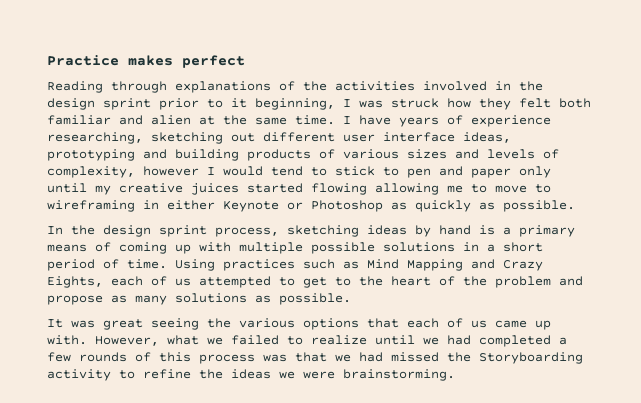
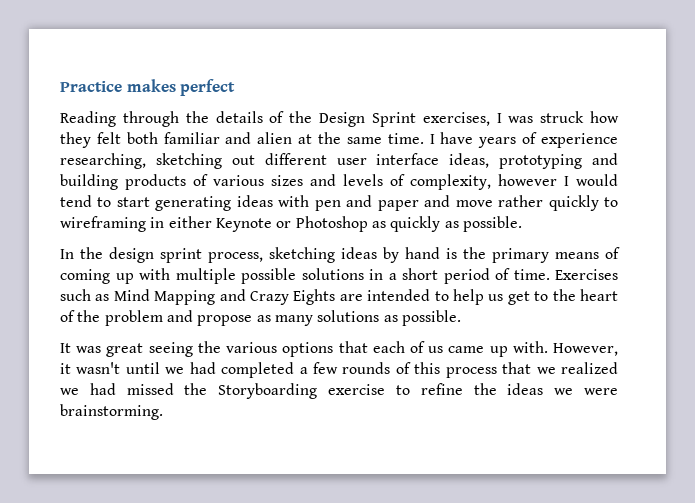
- Reading through explanations of the activities involved in the design sprint prior to it beginning, I was struck how they felt both familiar and alien at the same time.
+ Reading through the details of the Design Sprint exercises, I was struck how they felt both familiar and alien at the same time.
- I have years of experience researching, sketching out different user interface ideas, prototyping and building products of various sizes and levels of complexity, however I would tend to stick to pen and paper only until my creative juices started flowing allowing me to move to wireframing in either Keynote or Photoshop as quickly as possible.
+ I have years of experience researching, sketching out different user interface ideas, prototyping and building products of various sizes and levels of complexity, however I would tend to start generating ideas with pen and paper and move rather quickly to wireframing in either Keynote or Photoshop as quickly as possible.
- In the design sprint process, sketching ideas by hand is a primary means of coming up with multiple possible solutions in a short period of time.
+ In the design sprint process, sketching ideas by hand is the primary means of coming up with multiple possible solutions in a short period of time.
- Using practices such as Mind Mapping and Crazy Eights, each of us attempted to get to the heart of the problem and propose as many solutions as possible.
+ Exercises such as Mind Mapping and Crazy Eights are intended to help us get to the heart of the problem and propose as many solutions as possible.
- However, what we failed to realize until we had completed a few rounds of this process was that we had missed the Storyboarding activity to refine the ideas we were brainstorming.
+ However, it wasn't until we had completed a few rounds of this process that we realized we had missed the Storyboarding exercise to refine the ideas we were brainstorming.

